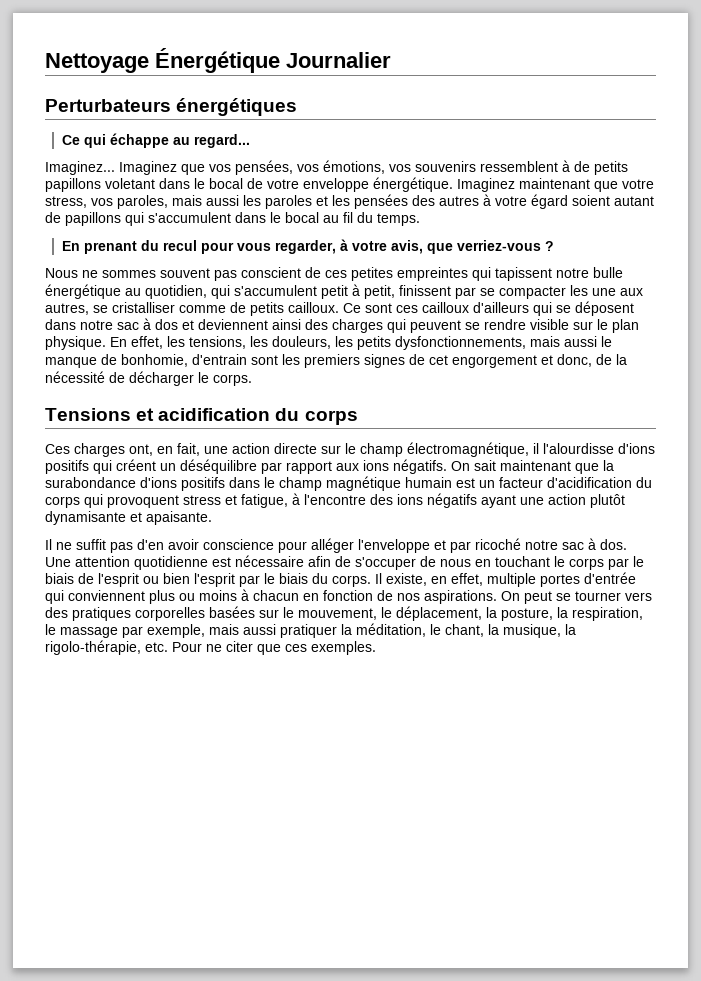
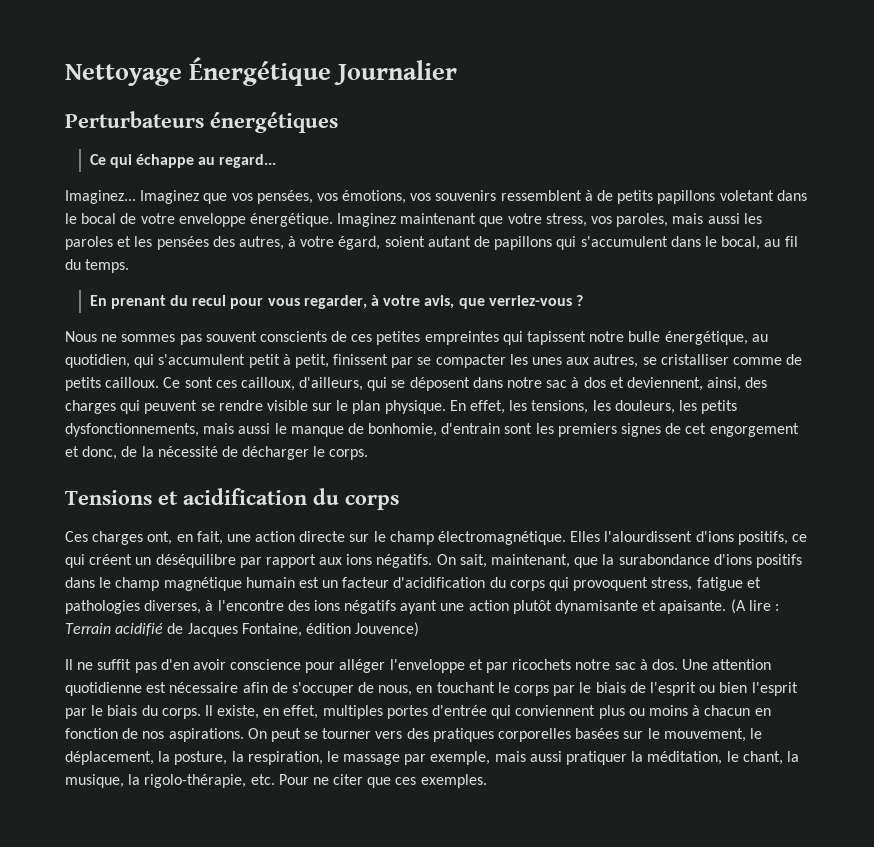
- Imaginez maintenant que votre stress, vos paroles, mais aussi les paroles et les pensées des autres à votre égard soient autant de papillons qui s'accumulent dans le bocal au fil du temps.
+ Imaginez maintenant que votre stress, vos paroles, mais aussi les paroles et les pensées des autres, à votre égard, soient autant de papillons qui s'accumulent dans le bocal, au fil du temps.
- Nous ne sommes souvent pas conscient de ces petites empreintes qui tapissent notre bulle énergétique au quotidien, qui s'accumulent petit à petit, finissent par se compacter les une aux autres, se cristalliser comme de petits cailloux.
+ Nous ne sommes pas souvent conscients de ces petites empreintes qui tapissent notre bulle énergétique, au quotidien, qui s'accumulent petit à petit, finissent par se compacter les unes aux autres, se cristalliser comme de petits cailloux.
- Ce sont ces cailloux d'ailleurs qui se déposent dans notre sac à dos et deviennent ainsi des charges qui peuvent se rendre visible sur le plan physique.
+ Ce sont ces cailloux, d'ailleurs, qui se déposent dans notre sac à dos et deviennent, ainsi, des charges qui peuvent se rendre visible sur le plan physique.
- Ces charges ont, en fait, une action directe sur le champ électromagnétique, il l'alourdisse d'ions positifs qui créent un déséquilibre par rapport aux ions négatifs.
+ Ces charges ont, en fait, une action directe sur le champ électromagnétique. Elles l'alourdissent d'ions positifs, ce qui créent un déséquilibre par rapport aux ions négatifs.
- On sait maintenant que la surabondance d'ions positifs dans le champ magnétique humain est un facteur d'acidification du corps qui provoquent stress et fatigue, à l'encontre des ions négatifs ayant une action plutôt dynamisante et apaisante.
+ On sait, maintenant, que la surabondance d'ions positifs dans le champ magnétique humain est un facteur d'acidification du corps qui provoquent stress, fatigue et pathologies diverses, à l'encontre des ions négatifs ayant une action plutôt dynamisante et apaisante. (A lire : Terrain acidifié de Jacques Fontaine, édition Jouvence)
- Il ne suffit pas d'en avoir conscience pour alléger l'enveloppe et par ricoché notre sac à dos.
+ Il ne suffit pas d'en avoir conscience pour alléger l'enveloppe et par ricochets notre sac à dos.
- Une attention quotidienne est nécessaire afin de s'occuper de nous en touchant le corps par le biais de l'esprit ou bien l'esprit par le biais du corps.
+ Une attention quotidienne est nécessaire afin de s'occuper de nous, en touchant le corps par le biais de l'esprit ou bien l'esprit par le biais du corps.
- Il existe, en effet, multiple portes d'entrée qui conviennent plus ou moins à chacun en fonction de nos aspirations.
+ Il existe, en effet, multiples portes d'entrée qui conviennent plus ou moins à chacun en fonction de nos aspirations.

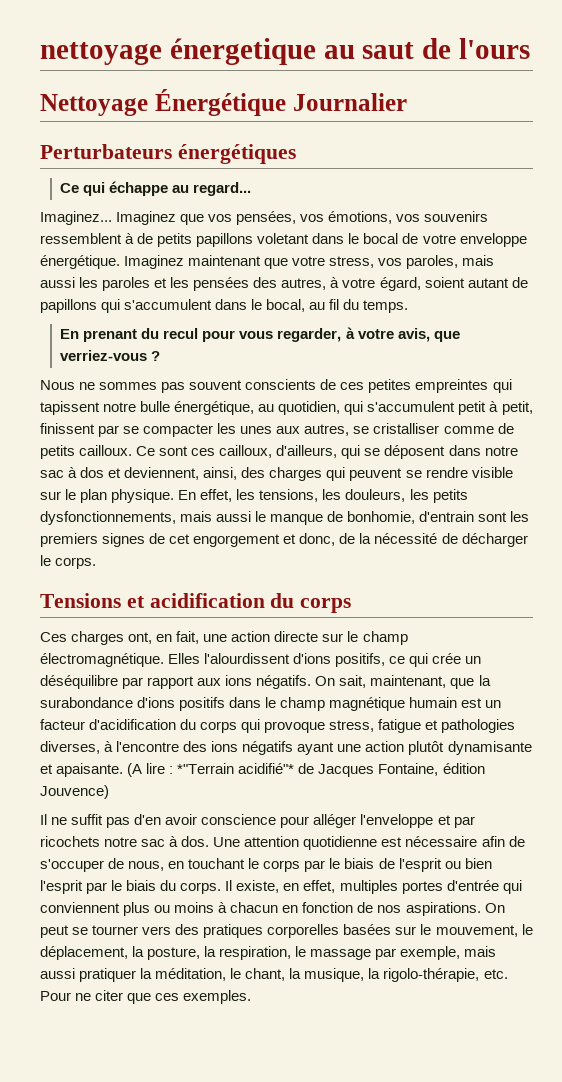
+ nettoyage énergetique au saut de l'ours
- Elles l'alourdissent d'ions positifs, ce qui créent un déséquilibre par rapport aux ions négatifs.
+ Elles l'alourdissent d'ions positifs, ce qui crée un déséquilibre par rapport aux ions négatifs.
- On sait, maintenant, que la surabondance d'ions positifs dans le champ magnétique humain est un facteur d'acidification du corps qui provoquent stress, fatigue et pathologies diverses, à l'encontre des ions négatifs ayant une action plutôt dynamisante et apaisante.
+ On sait, maintenant, que la surabondance d'ions positifs dans le champ magnétique humain est un facteur d'acidification du corps qui provoque stress, fatigue et pathologies diverses, à l'encontre des ions négatifs ayant une action plutôt dynamisante et apaisante.
- (A lire : Terrain acidifié de Jacques Fontaine, édition Jouvence)
+ (A lire : *"Terrain acidifié"* de Jacques Fontaine, édition Jouvence)

